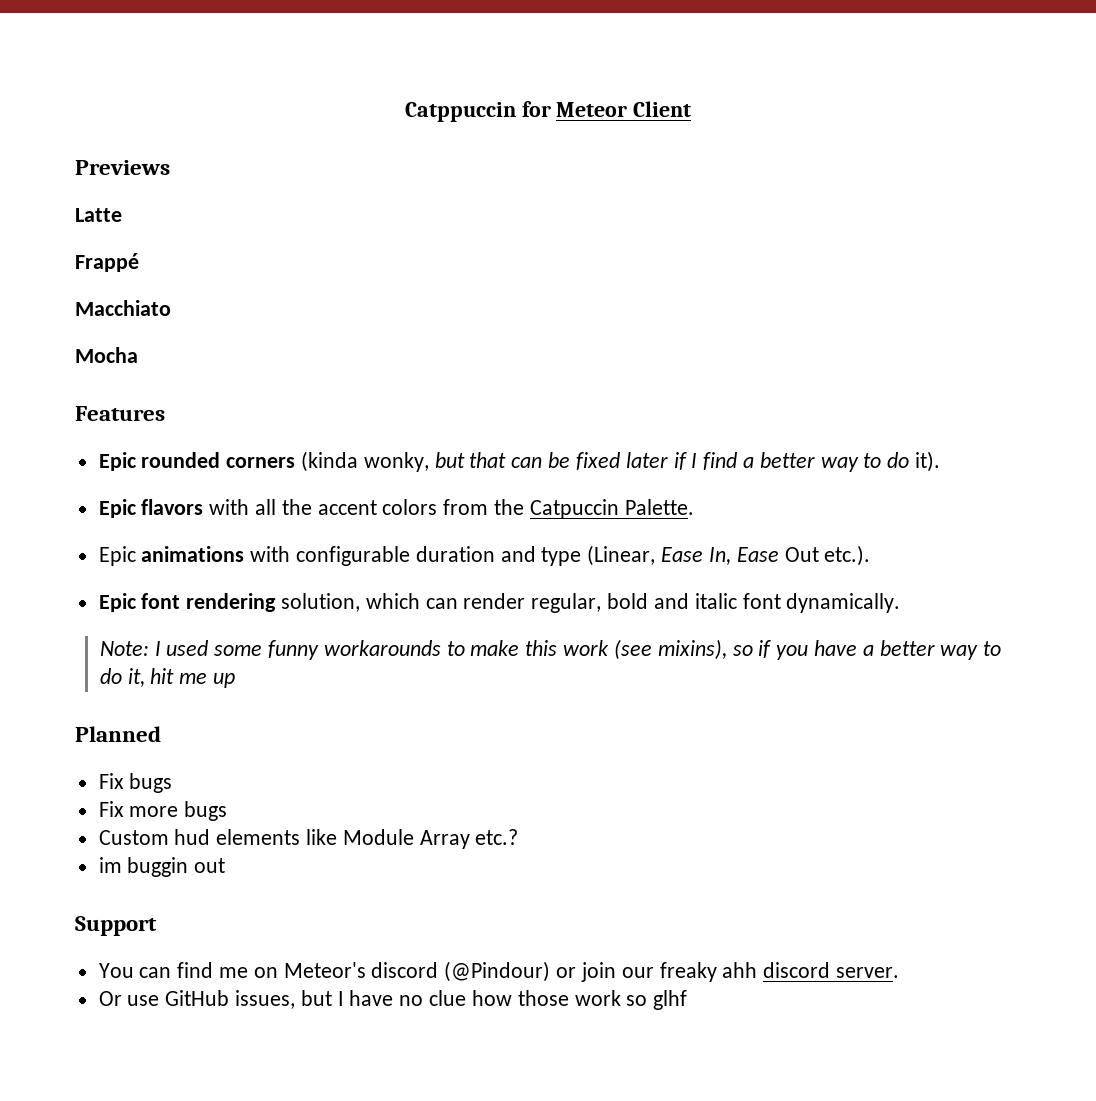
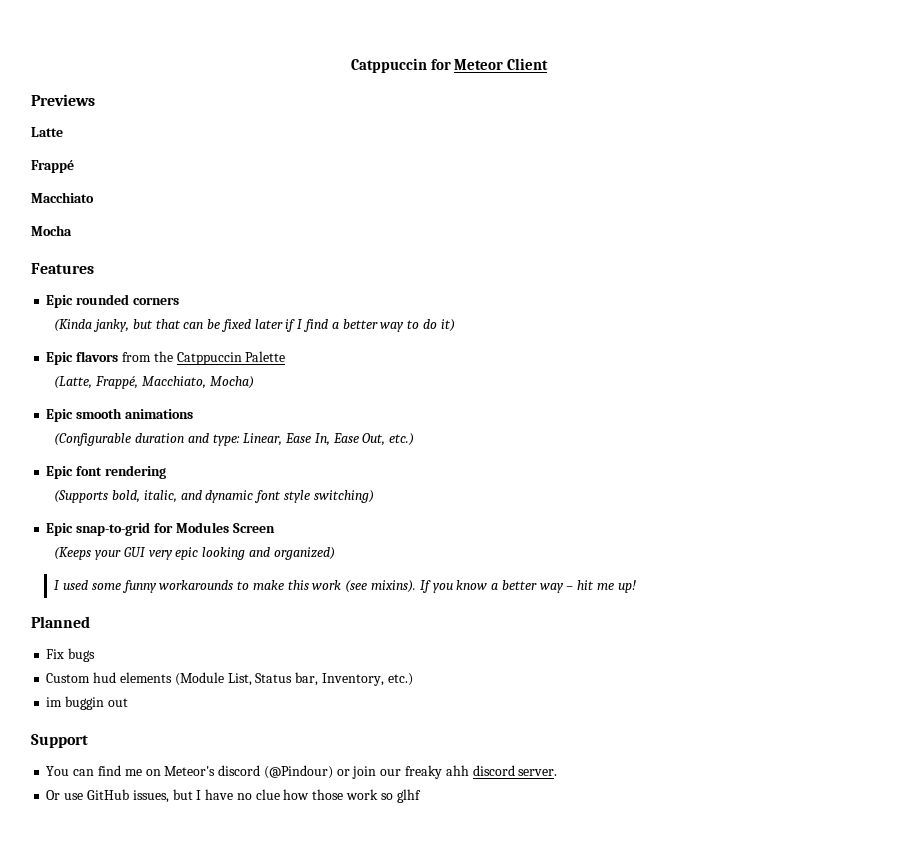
- Epic rounded corners (kinda wonky, but that can be fixed later if I find a better way to do it).
+ Epic rounded corners
+ (Kinda janky, but that can be fixed later if I find a better way to do it)
- Epic flavors with all the accent colors from the Catpuccin Palette.
- Epic animations with configurable duration and type (Linear, Ease In, Ease Out etc.).
+ Epic flavors from the Catppuccin Palette
+ (Latte, Frappé, Macchiato, Mocha)
+ Epic smooth animations
+ (Configurable duration and type: Linear, Ease In, Ease Out, etc.)
- Epic font rendering solution, which can render regular, bold and italic font dynamically.
- Note: I used some funny workarounds to make this work (see mixins), so if you have a better way to do it, hit me up
+ Epic font rendering
+ (Supports bold, italic, and dynamic font style switching)
+ Epic snap-to-grid for Modules Screen
+ (Keeps your GUI very epic looking and organized)
+ I used some funny workarounds to make this work (see mixins). If you know a better way – hit me up!
- Fix more bugs
- Custom hud elements like Module Array etc.?
+ Custom hud elements (Module List, Status bar, Inventory, etc.)

